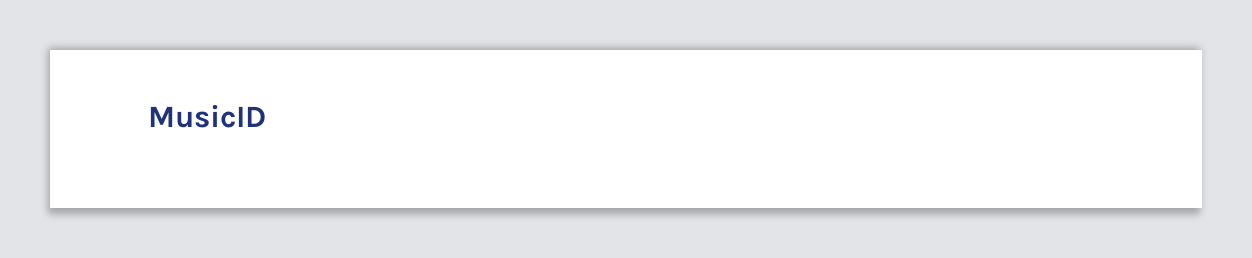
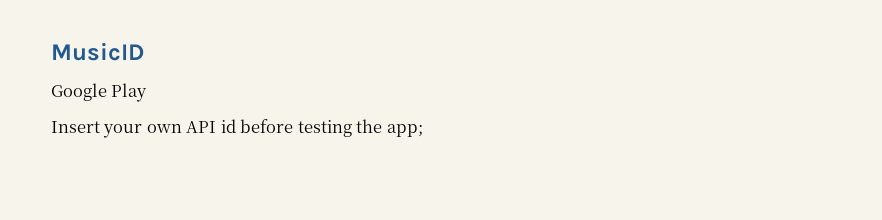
+ Google Play
+ Insert your own API id before testing the app;

